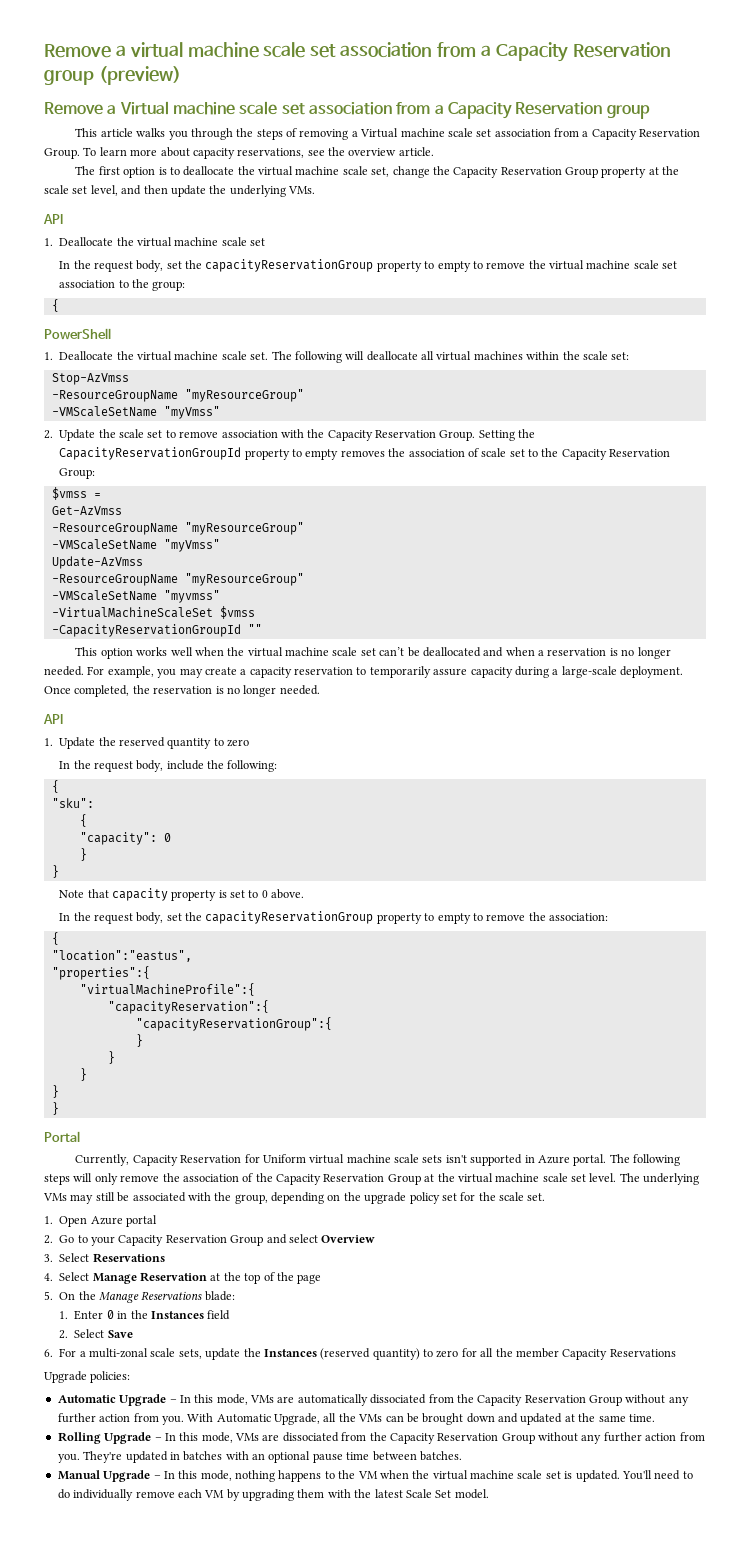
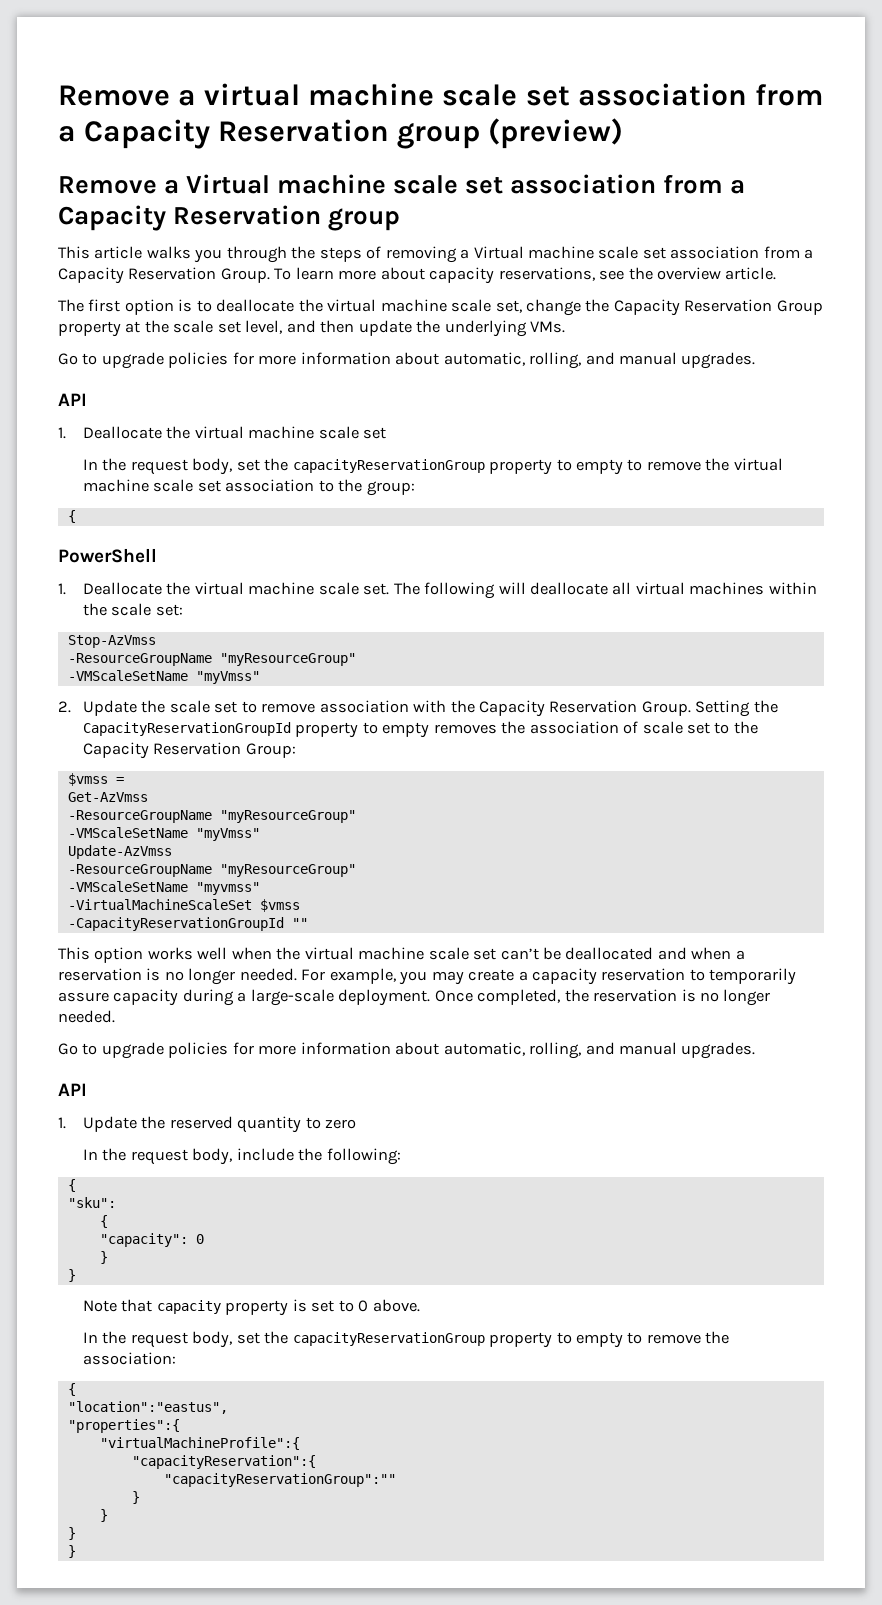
  The first option is to deallocate the virtual machine scale set, change the Capacity Reservation Group property at the scale set level, and then update the underlying VMs.
+ Go to upgrade policies for more information about automatic, rolling, and manual upgrades.
  Once completed, the reservation is no longer needed.
+ Go to upgrade policies for more information about automatic, rolling, and manual upgrades.
- "capacityReservationGroup":{
+ "capacityReservationGroup":""
  }
  }
  }
  }
- }
- Portal
- Currently, Capacity Reservation for Uniform virtual machine scale sets isn't supported in Azure portal. The following steps will only remove the association of the Capacity Reservation Group at the virtual machine scale set level. The underlying VMs may still be associated with the group, depending on the upgrade policy set for the scale set.
- 1. Open Azure portal
- 2. Go to your Capacity Reservation Group and select Overview
- 3. Select Reservations
- 4. Select Manage Reservation at the top of the page
- 5. On the Manage Reservations blade:
- 1. Enter 0 in the Instances field
- 2. Select Save
- 6. For a multi-zonal scale sets, update the Instances (reserved quantity) to zero for all the member Capacity Reservations
- Upgrade policies:
- Automatic Upgrade – In this mode, VMs are automatically dissociated from the Capacity Reservation Group without any further action from you. With Automatic Upgrade, all the VMs can be brought down and updated at the same time.
- Rolling Upgrade – In this mode, VMs are dissociated from the Capacity Reservation Group without any further action from you. They're updated in batches with an optional pause time between batches.
- Manual Upgrade – In this mode, nothing happens to the VM when the virtual machine scale set is updated. You'll need to do individually remove each VM by upgrading them with the latest Scale Set model.

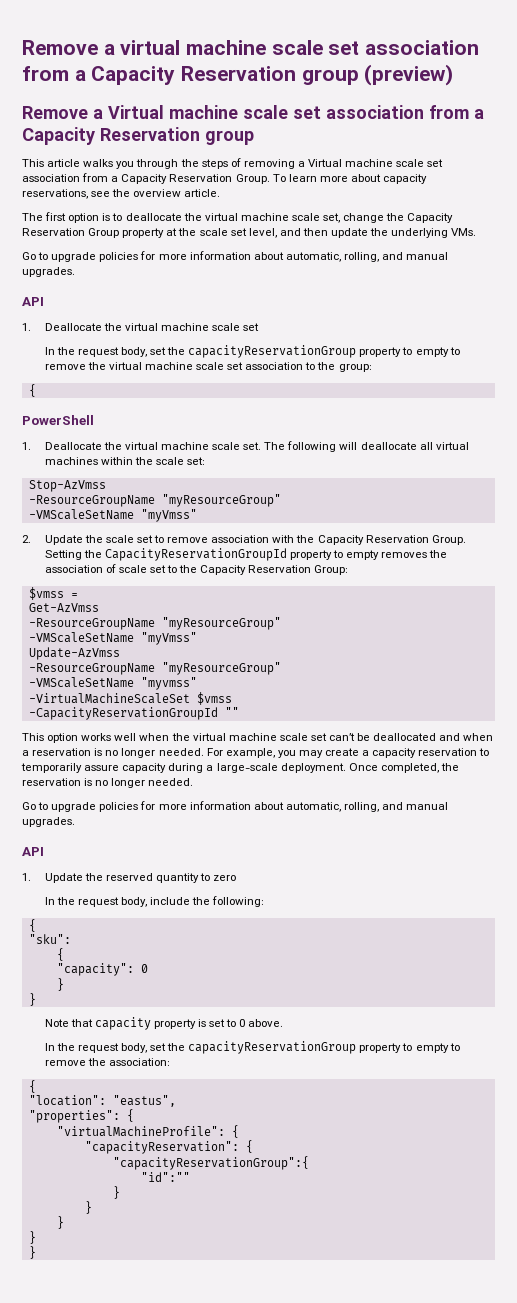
- "location":"eastus",
- "properties":{
- "virtualMachineProfile":{
- "capacityReservation":{
- "capacityReservationGroup":""
+ "location": "eastus",
+ "properties": {
+ "virtualMachineProfile": {
+ "capacityReservation": {
+ "capacityReservationGroup":{
+ "id":""
+ }

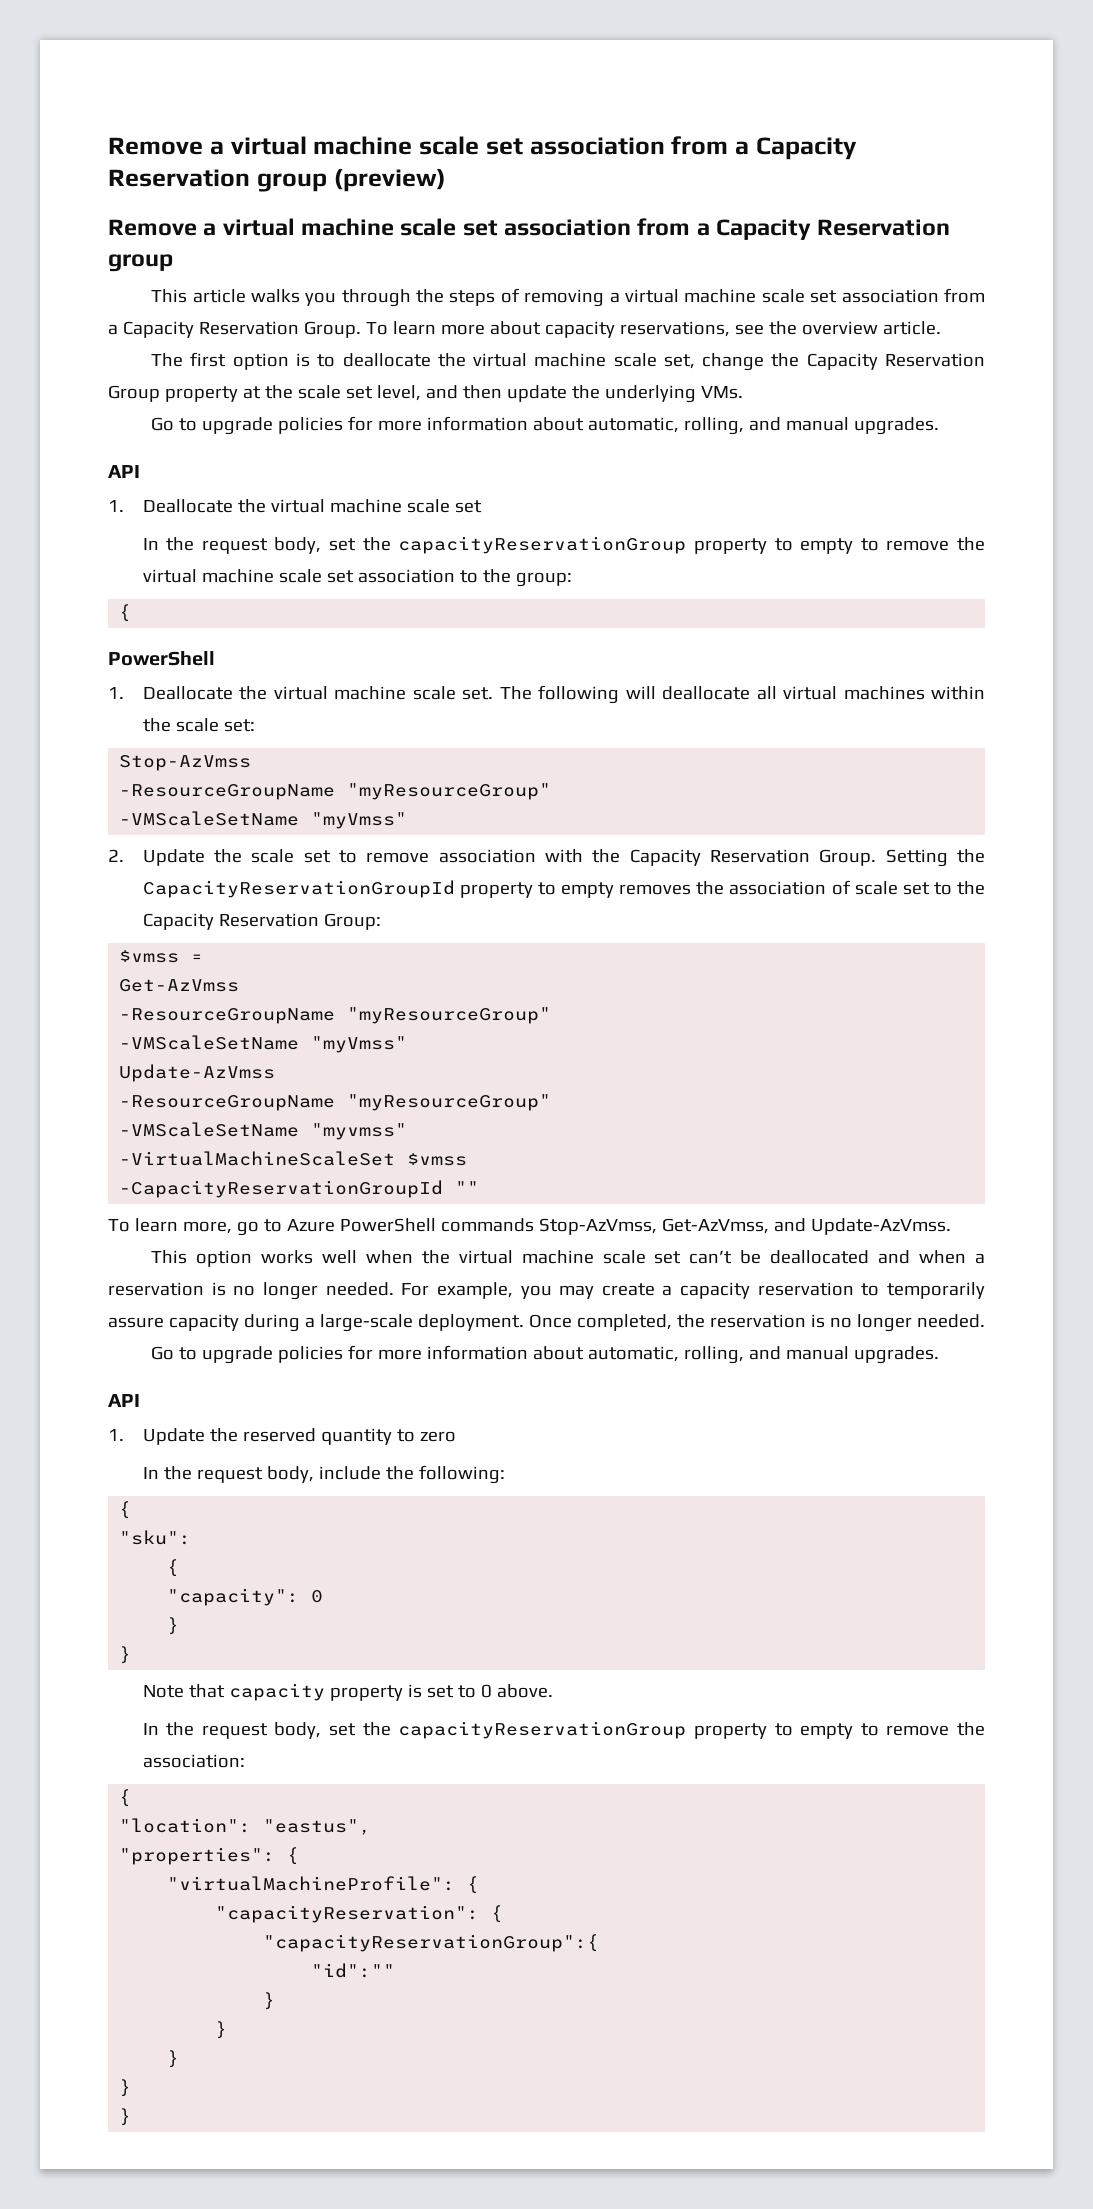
  Remove a virtual machine scale set association from a Capacity Reservation group (preview)
- Remove a Virtual machine scale set association from a Capacity Reservation group
+ Remove a virtual machine scale set association from a Capacity Reservation group
- This article walks you through the steps of removing a Virtual machine scale set association from a Capacity Reservation Group.
+ This article walks you through the steps of removing a virtual machine scale set association from a Capacity Reservation Group.
+ To learn more, go to Azure PowerShell commands Stop-AzVmss, Get-AzVmss, and Update-AzVmss.

